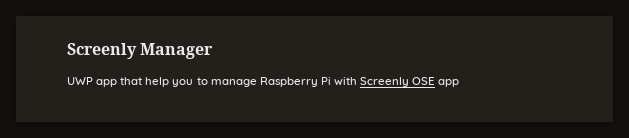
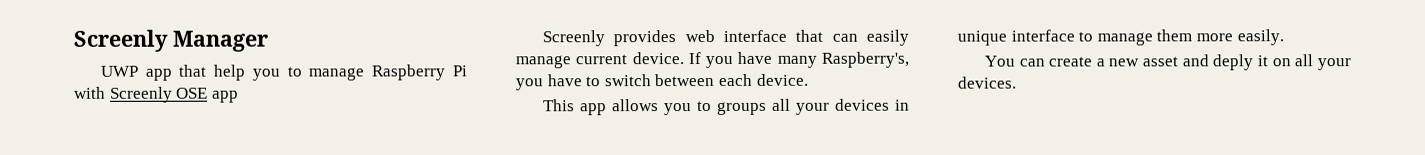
+ Screenly provides web interface that can easily manage current device. If you have many Raspberry's, you have to switch between each device.
+ This app allows you to groups all your devices in unique interface to manage them more easily.
+ You can create a new asset and deply it on all your devices.

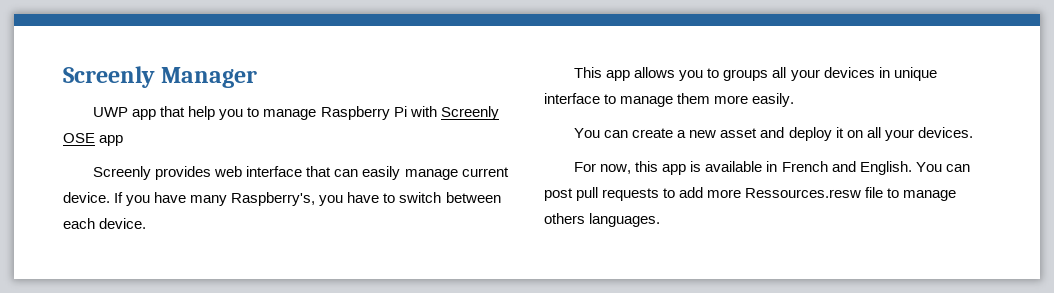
- You can create a new asset and deply it on all your devices.
+ You can create a new asset and deploy it on all your devices.
+ For now, this app is available in French and English. You can post pull requests to add more Ressources.resw file to manage others languages.

